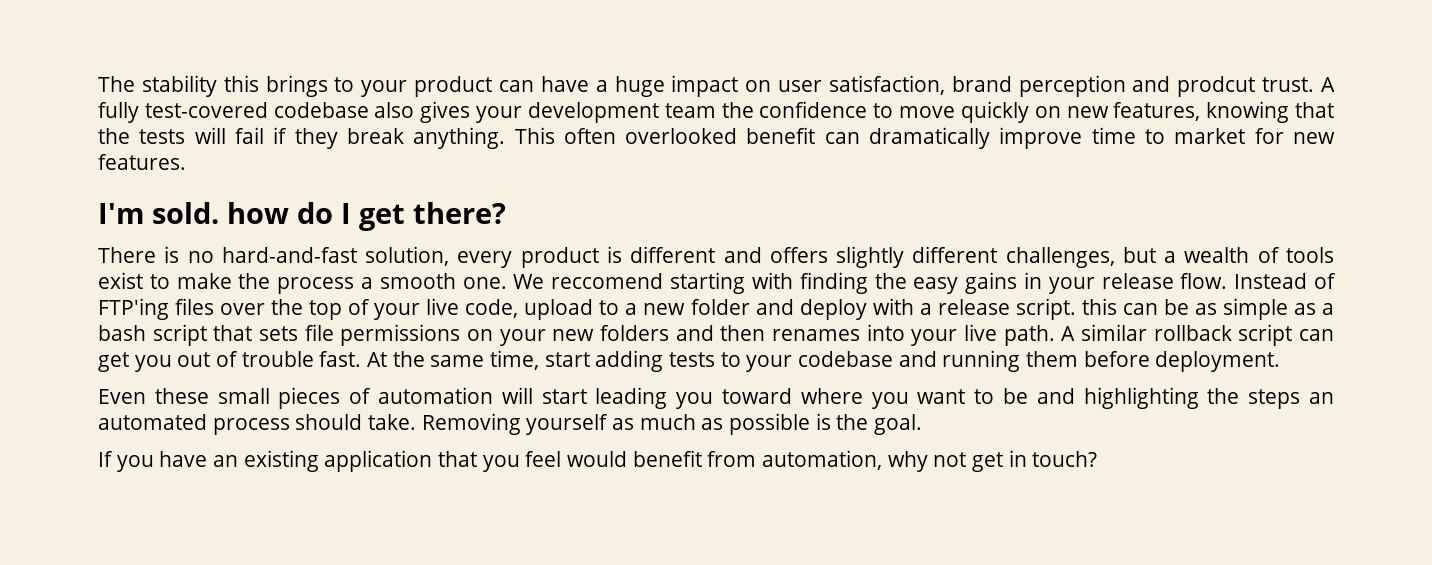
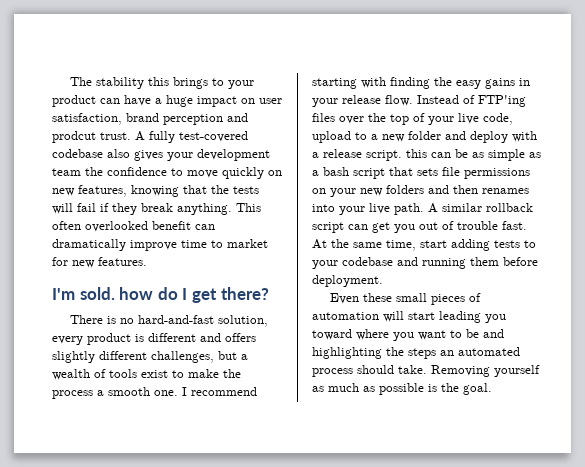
- We reccomend starting with finding the easy gains in your release flow.
+ I recommend starting with finding the easy gains in your release flow.
- If you have an existing application that you feel would benefit from automation, why not get in touch?

